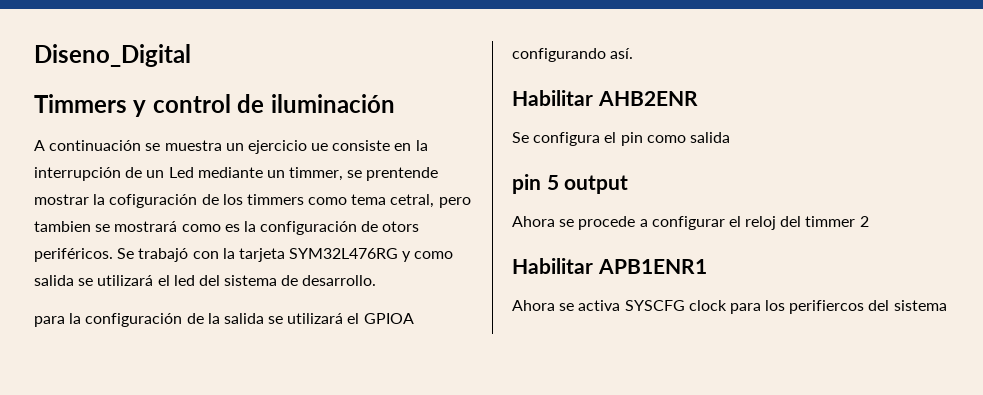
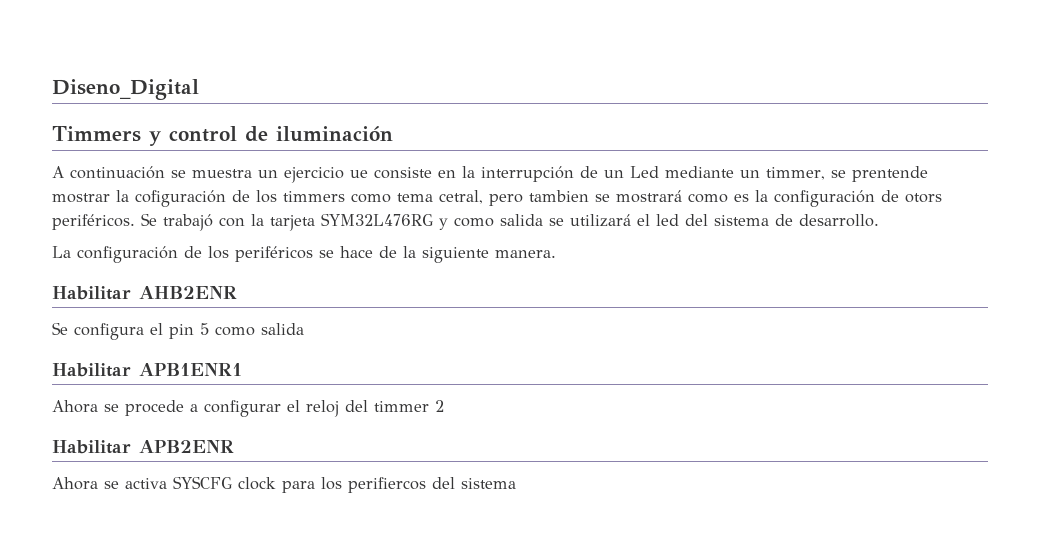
- para la configuración de la salida se utilizará el GPIOA configurando así.
+ La configuración de los periféricos se hace de la siguiente manera.
- Se configura el pin como salida
+ Se configura el pin 5 como salida
- pin 5 output
+ Habilitar APB1ENR1
- Habilitar APB1ENR1
+ Habilitar APB2ENR

